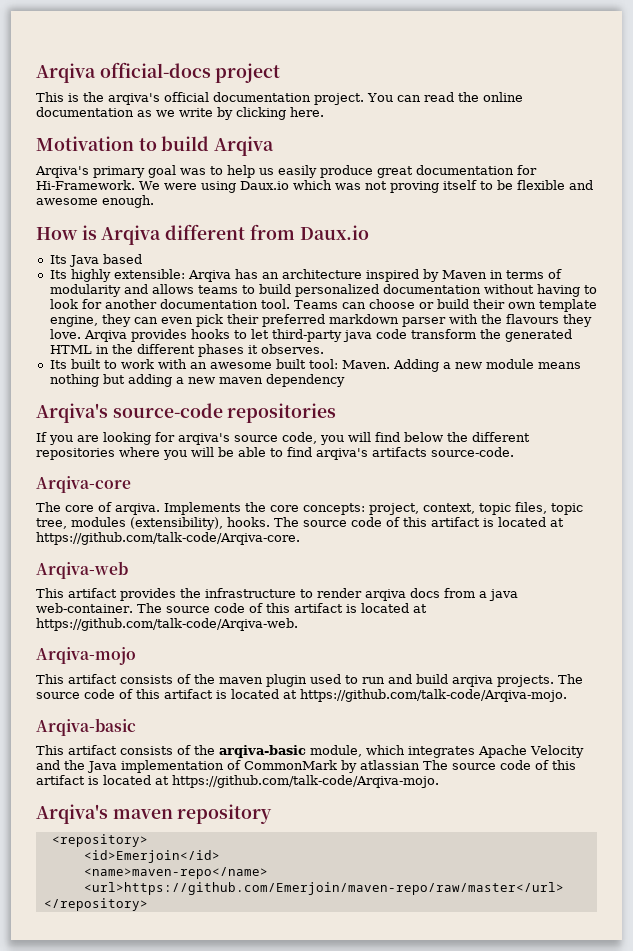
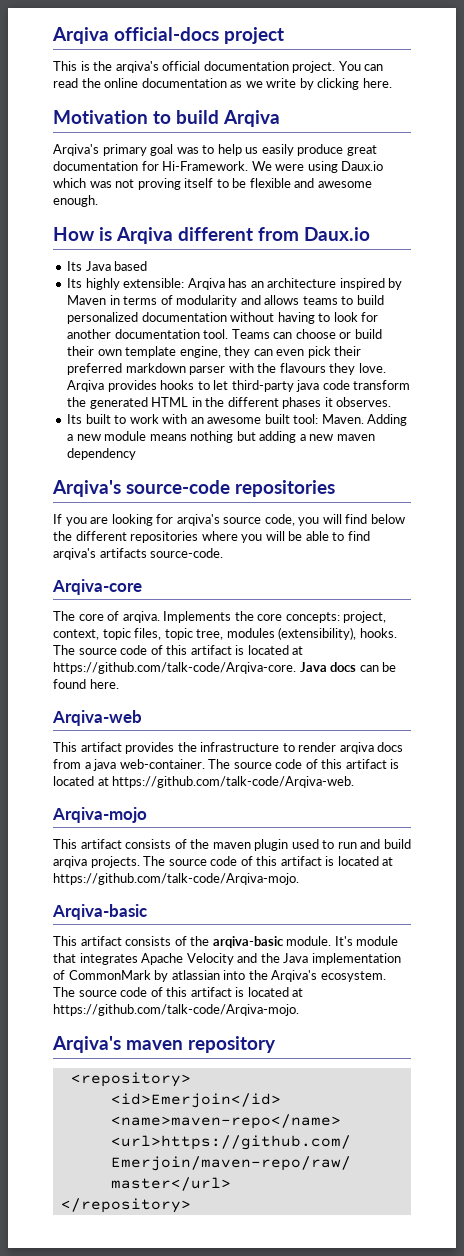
- The source code of this artifact is located at https://github.com/talk-code/Arqiva-core.
+ The source code of this artifact is located at https://github.com/talk-code/Arqiva-core. Java docs can be found here.
- This artifact consists of the arqiva-basic module, which integrates Apache Velocity and the Java implementation of CommonMark by atlassian The source code of this artifact is located at https://github.com/talk-code/Arqiva-mojo.
+ This artifact consists of the arqiva-basic module. It's module that integrates Apache Velocity and the Java implementation of CommonMark by atlassian into the Arqiva's ecosystem. The source code of this artifact is located at https://github.com/talk-code/Arqiva-mojo.

